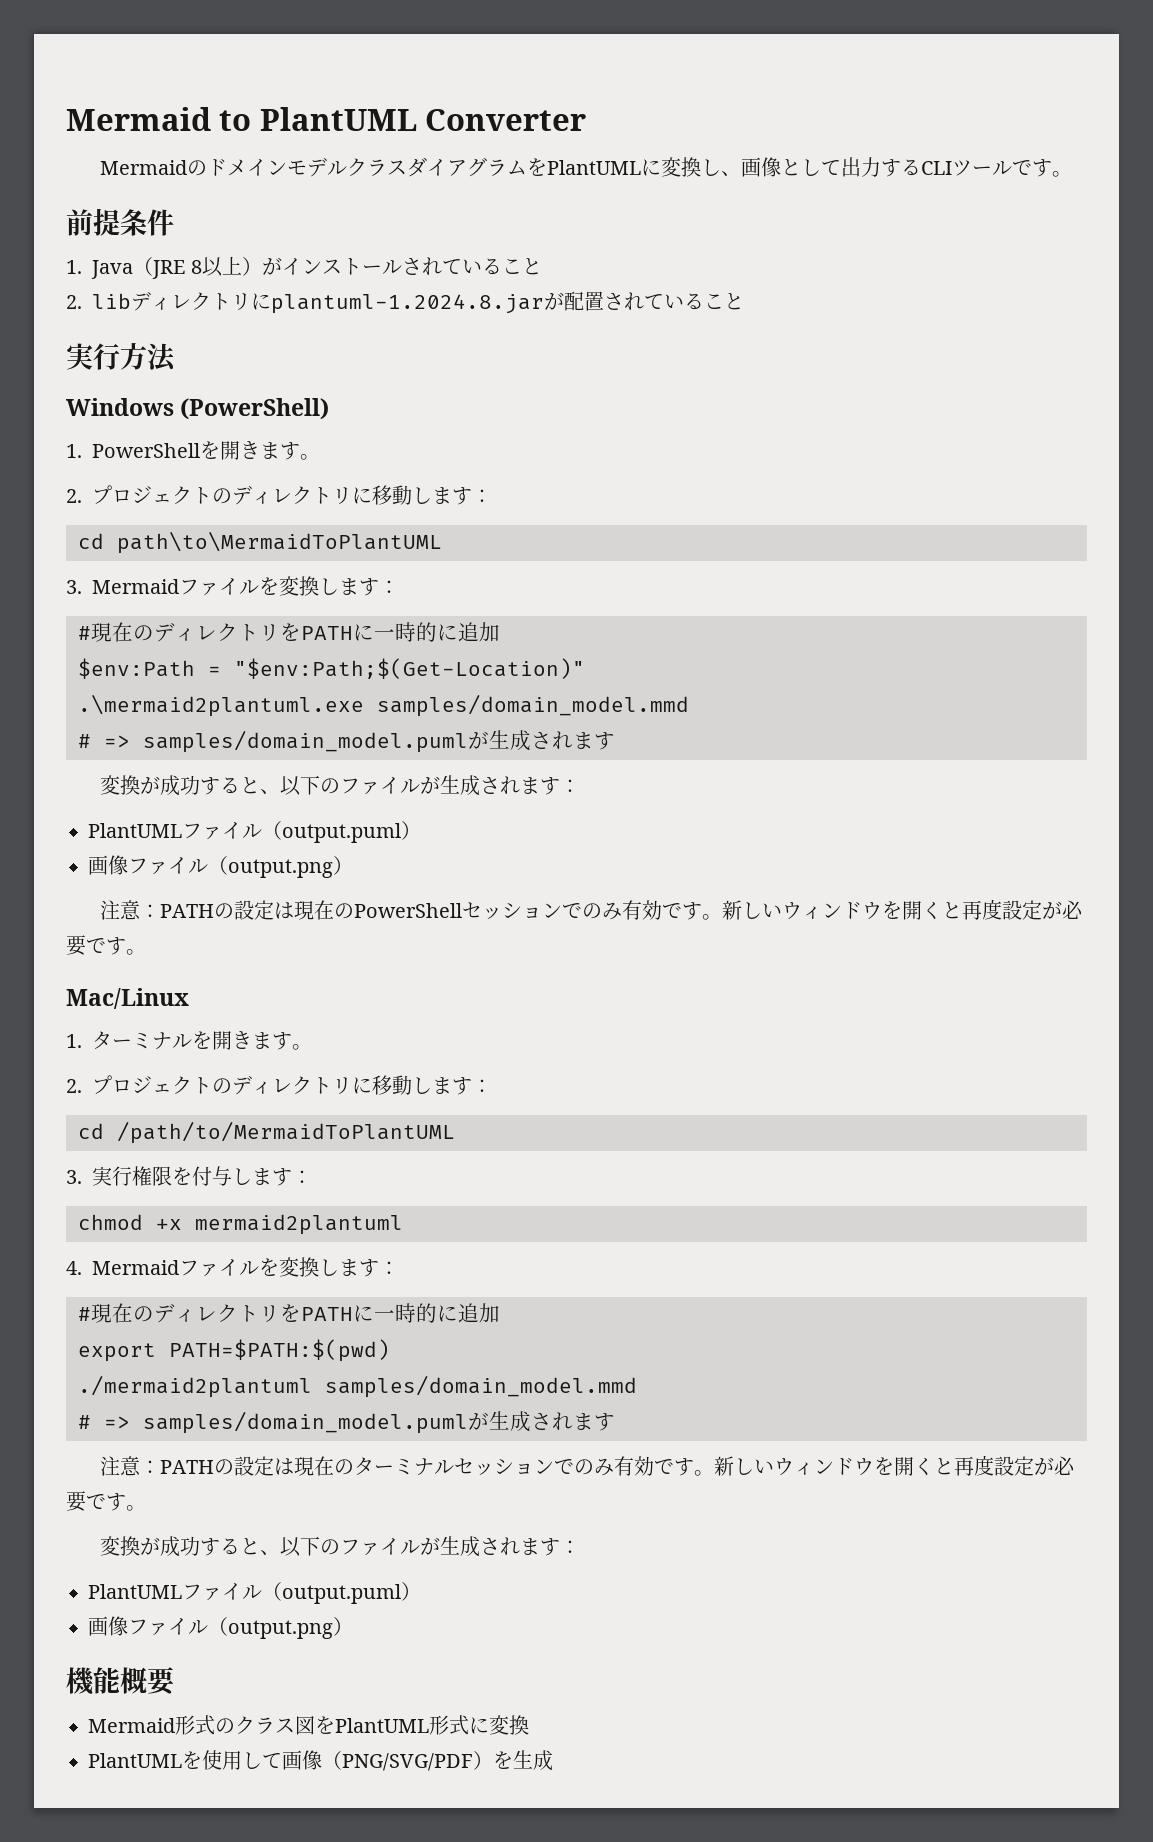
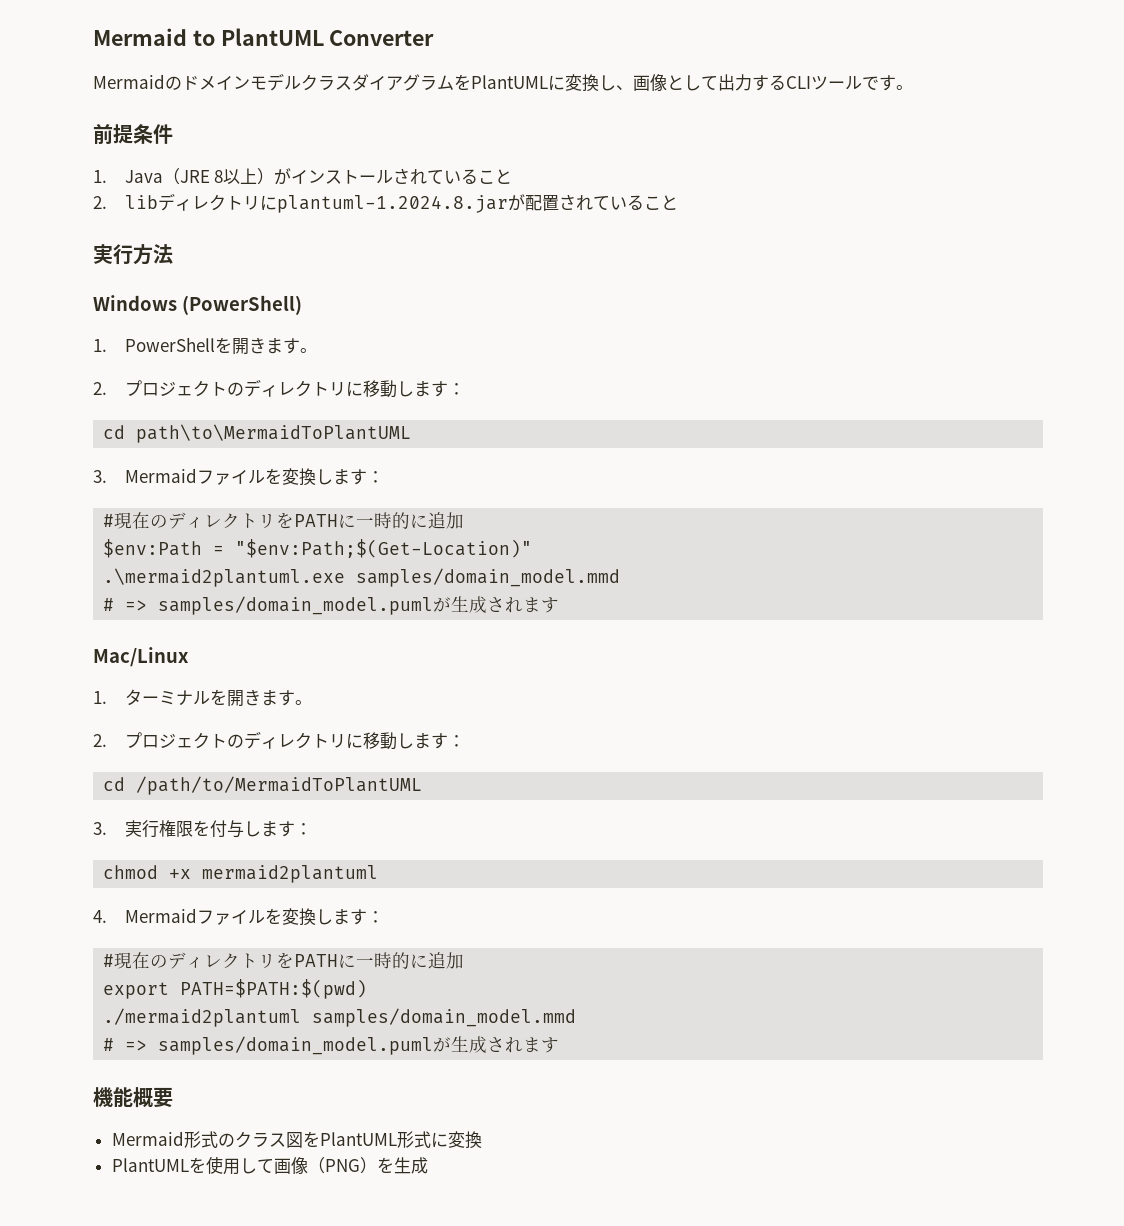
  .\mermaid2plantuml.exe samples/domain_model.mmd
  # => samples/domain_model.pumlが生成されます
- 変換が成功すると、以下のファイルが生成されます：
- PlantUMLファイル（output.puml）
- 画像ファイル（output.png）
- 注意：PATHの設定は現在のPowerShellセッションでのみ有効です。新しいウィンドウを開くと再度設定が必要です。
- 注意：PATHの設定は現在のターミナルセッションでのみ有効です。新しいウィンドウを開くと再度設定が必要です。
- 変換が成功すると、以下のファイルが生成されます：
- PlantUMLファイル（output.puml）
- 画像ファイル（output.png）
- PlantUMLを使用して画像（PNG/SVG/PDF）を生成
+ PlantUMLを使用して画像（PNG）を生成

